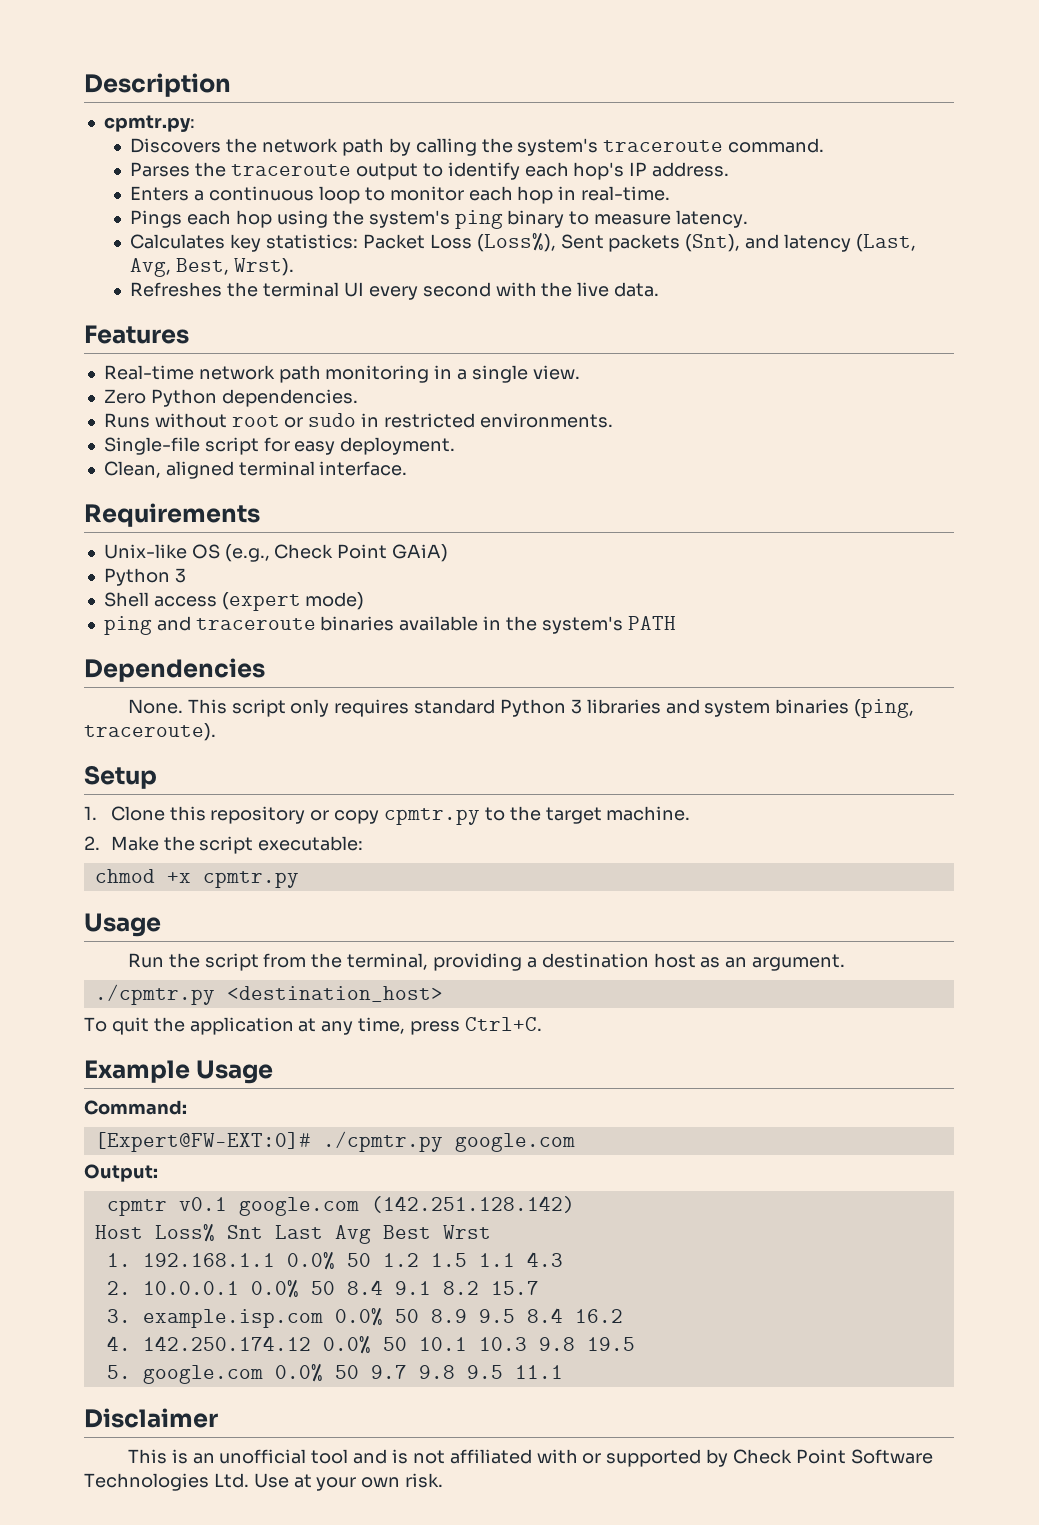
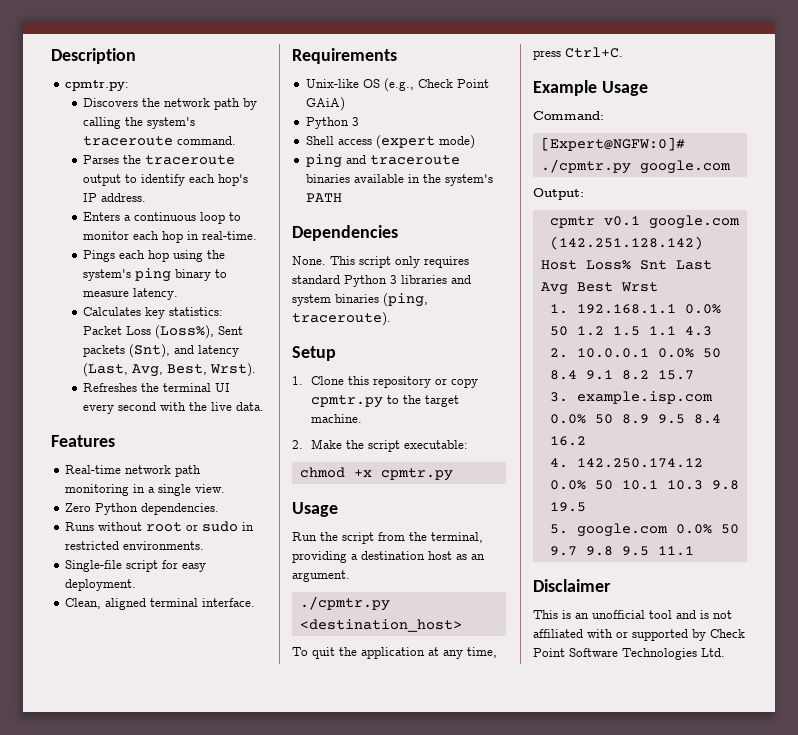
- [Expert@FW-EXT:0]# ./cpmtr.py google.com
+ [Expert@NGFW:0]# ./cpmtr.py google.com
- This is an unofficial tool and is not affiliated with or supported by Check Point Software Technologies Ltd. Use at your own risk.
+ This is an unofficial tool and is not affiliated with or supported by Check Point Software Technologies Ltd.

